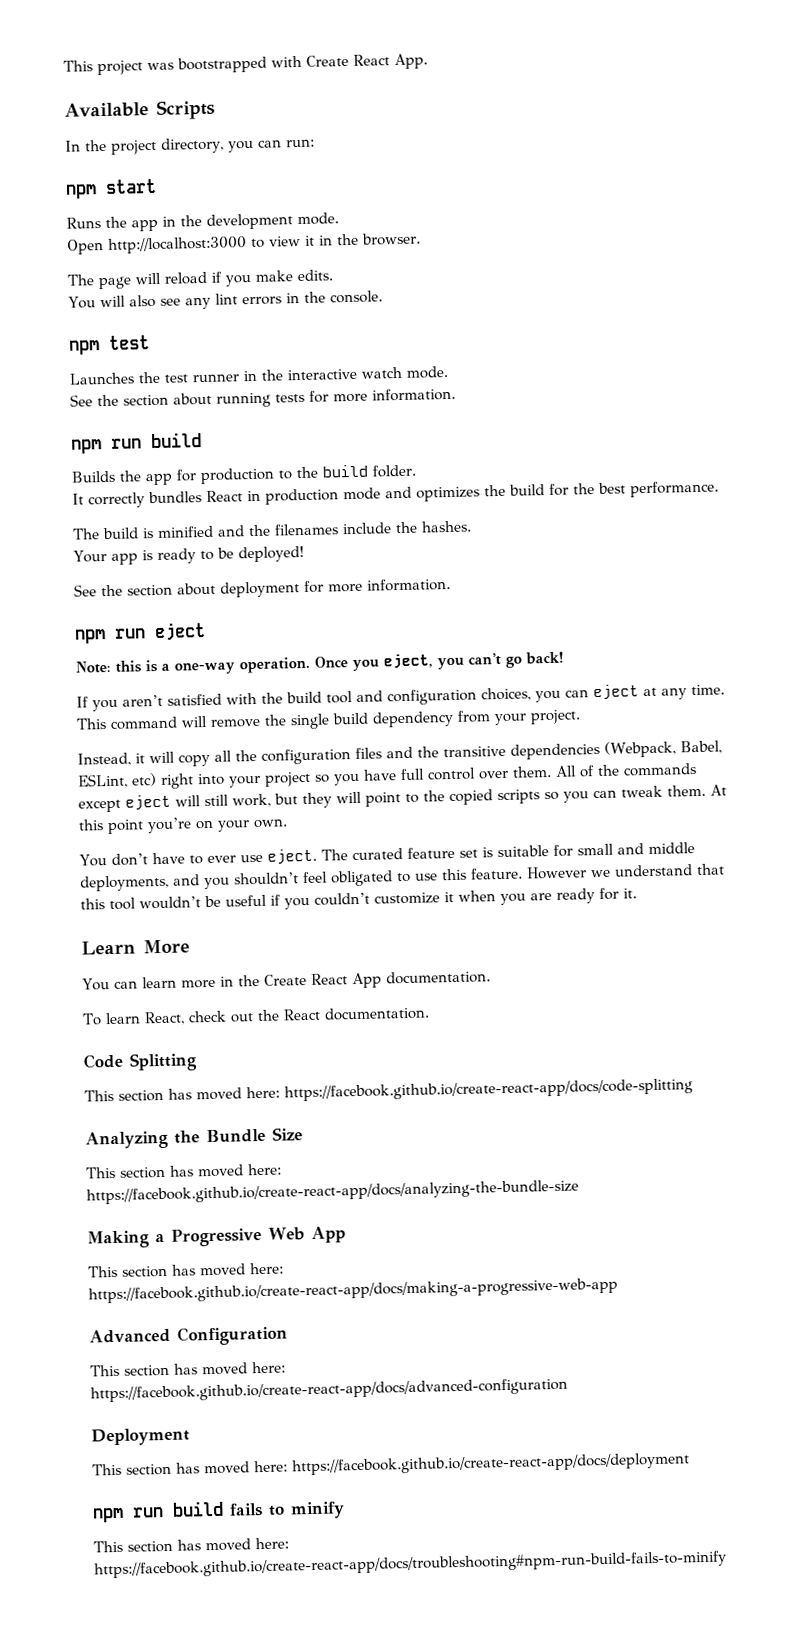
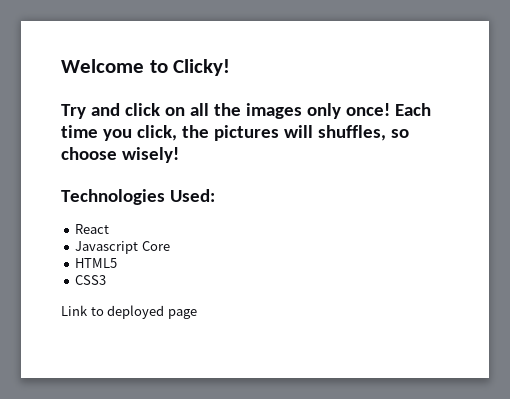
- This project was bootstrapped with Create React App.
- Available Scripts
- In the project directory, you can run:
- npm start
- Runs the app in the development mode.
- Open http://localhost:3000 to view it in the browser.
- The page will reload if you make edits.
- You will also see any lint errors in the console.
- npm test
- Launches the test runner in the interactive watch mode.
- See the section about running tests for more information.
- npm run build
- Builds the app for production to the build folder.
- It correctly bundles React in production mode and optimizes the build for the best performance.
- The build is minified and the filenames include the hashes.
- Your app is ready to be deployed!
- See the section about deployment for more information.
- npm run eject
- Note: this is a one-way operation. Once you eject, you can’t go back!
- If you aren’t satisfied with the build tool and configuration choices, you can eject at any time. This command will remove the single build dependency from your project.
- Instead, it will copy all the configuration files and the transitive dependencies (Webpack, Babel, ESLint, etc) right into your project so you have full control over them. All of the commands except eject will still work, but they will point to the copied scripts so you can tweak them. At this point you’re on your own.
- You don’t have to ever use eject. The curated feature set is suitable for small and middle deployments, and you shouldn’t feel obligated to use this feature. However we understand that this tool wouldn’t be useful if you couldn’t customize it when you are ready for it.
- Learn More
- You can learn more in the Create React App documentation.
- To learn React, check out the React documentation.
- Code Splitting
- This section has moved here: https://facebook.github.io/create-react-app/docs/code-splitting
- Analyzing the Bundle Size
- This section has moved here: https://facebook.github.io/create-react-app/docs/analyzing-the-bundle-size
- Making a Progressive Web App
- This section has moved here: https://facebook.github.io/create-react-app/docs/making-a-progressive-web-app
- Advanced Configuration
- This section has moved here: https://facebook.github.io/create-react-app/docs/advanced-configuration
- Deployment
- This section has moved here: https://facebook.github.io/create-react-app/docs/deployment
- npm run build fails to minify
- This section has moved here: https://facebook.github.io/create-react-app/docs/troubleshooting#npm-run-build-fails-to-minify
+ Welcome to Clicky!
+ Try and click on all the images only once! Each time you click, the pictures will shuffles, so choose wisely!
+ Technologies Used:
+ React
+ Javascript Core
+ HTML5
+ CSS3
+ Link to deployed page

